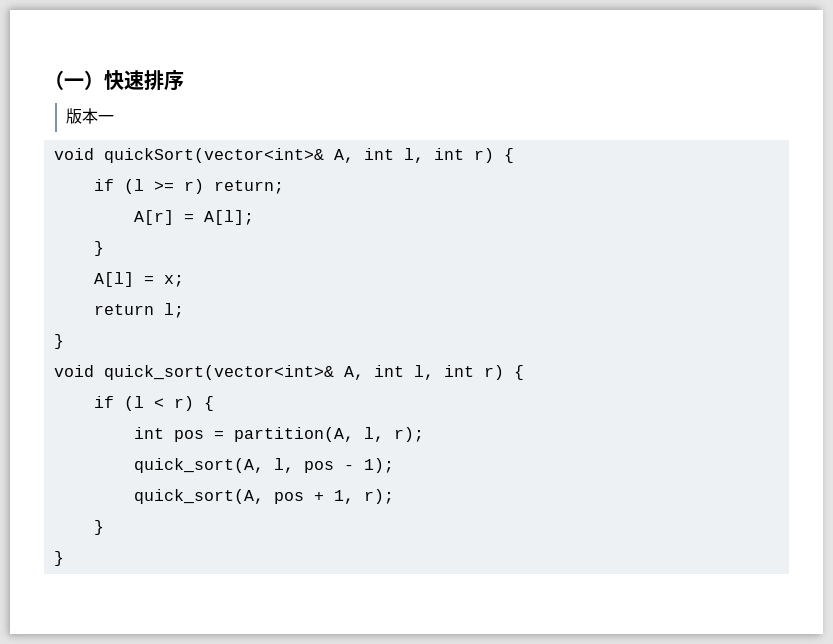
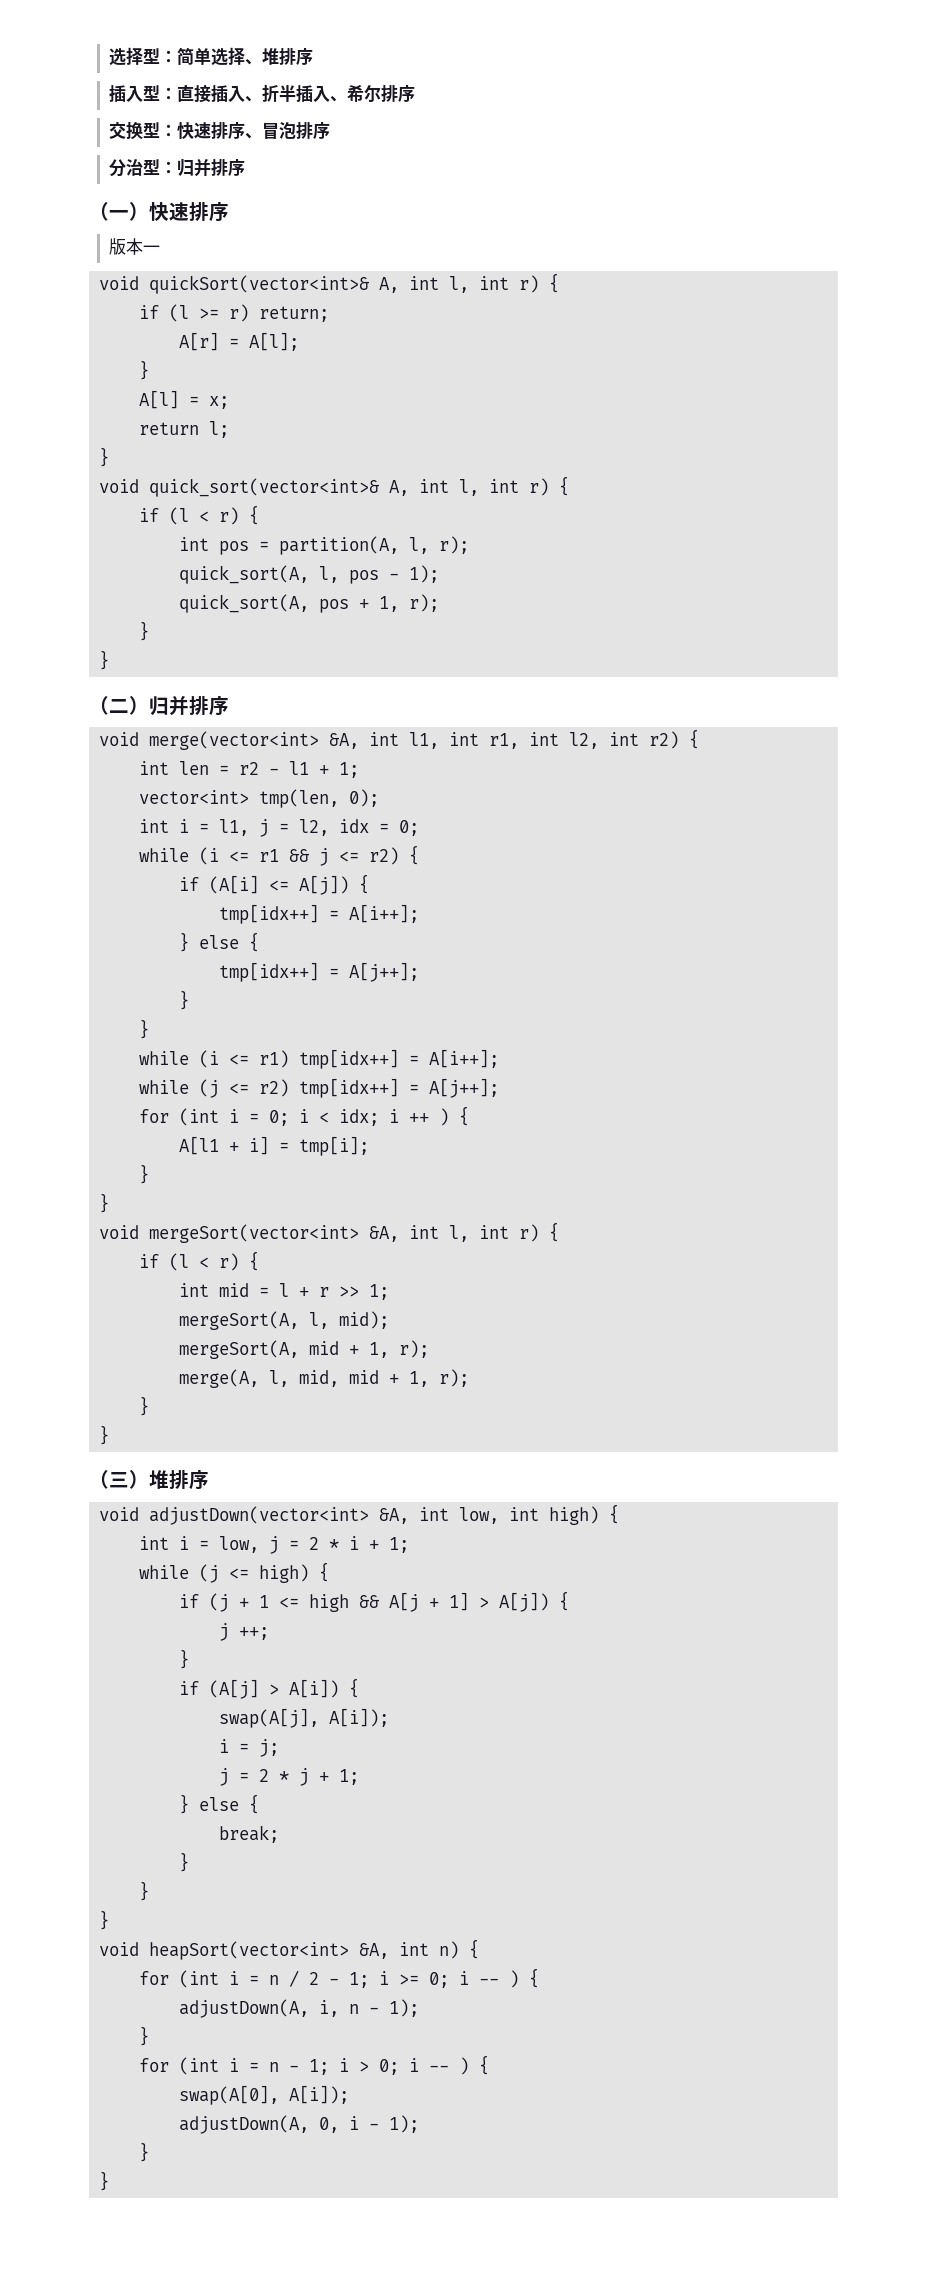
+ 选择型：简单选择、堆排序
+ 插入型：直接插入、折半插入、希尔排序
+ 交换型：快速排序、冒泡排序
+ 分治型：归并排序
+ （二）归并排序
+ void merge(vector<int> &A, int l1, int r1, int l2, int r2) {
+ int len = r2 - l1 + 1;
+ vector<int> tmp(len, 0);
+ int i = l1, j = l2, idx = 0;
+ while (i <= r1 && j <= r2) {
+ if (A[i] <= A[j]) {
+ tmp[idx++] = A[i++];
+ } else {
+ tmp[idx++] = A[j++];
+ }
+ }
+ while (i <= r1) tmp[idx++] = A[i++];
+ while (j <= r2) tmp[idx++] = A[j++];
+ for (int i = 0; i < idx; i ++ ) {
+ A[l1 + i] = tmp[i];
+ }
+ }
+ void mergeSort(vector<int> &A, int l, int r) {
+ if (l < r) {
+ int mid = l + r >> 1;
+ mergeSort(A, l, mid);
+ mergeSort(A, mid + 1, r);
+ merge(A, l, mid, mid + 1, r);
+ }
+ }
+ （三）堆排序
+ void adjustDown(vector<int> &A, int low, int high) {
+ int i = low, j = 2 * i + 1;
+ while (j <= high) {
+ if (j + 1 <= high && A[j + 1] > A[j]) {
+ j ++;
+ }
+ if (A[j] > A[i]) {
+ swap(A[j], A[i]);
+ i = j;
+ j = 2 * j + 1;
+ } else {
+ break;
+ }
+ }
+ }
+ void heapSort(vector<int> &A, int n) {
+ for (int i = n / 2 - 1; i >= 0; i -- ) {
+ adjustDown(A, i, n - 1);
+ }
+ for (int i = n - 1; i > 0; i -- ) {
+ swap(A[0], A[i]);
+ adjustDown(A, 0, i - 1);
+ }
+ }

